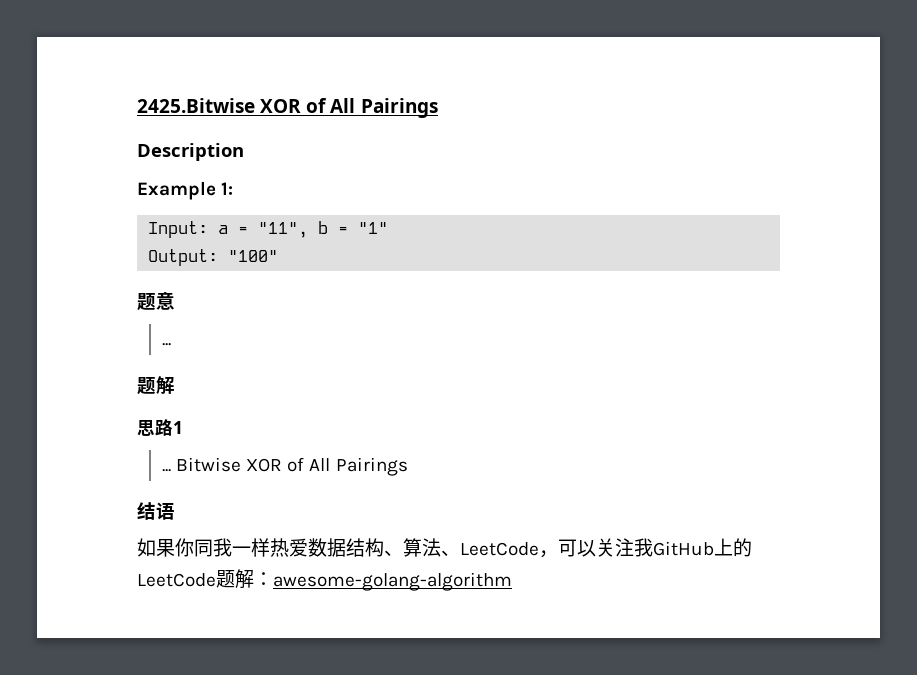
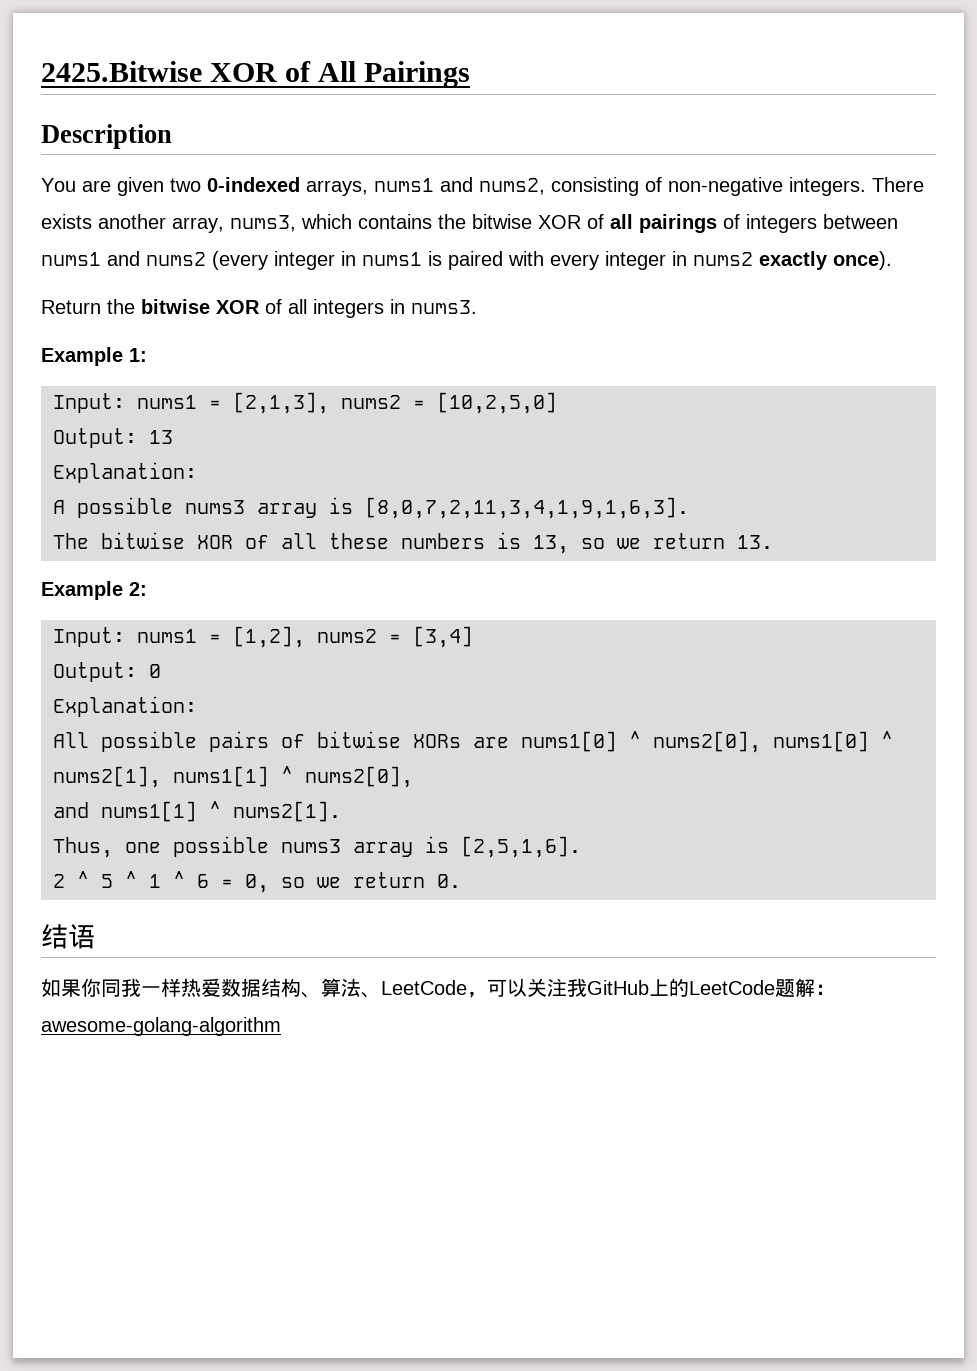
+ You are given two 0-indexed arrays, nums1 and nums2, consisting of non-negative integers. There exists another array, nums3, which contains the bitwise XOR of all pairings of integers between nums1 and nums2 (every integer in nums1 is paired with every integer in nums2 exactly once).
+ Return the bitwise XOR of all integers in nums3.
  Example 1:
- Input: a = "11", b = "1"
- Output: "100"
- 题意
- ...
- 题解
- 思路1
- ... Bitwise XOR of All Pairings
+ Input: nums1 = [2,1,3], nums2 = [10,2,5,0]
+ Output: 13
+ Explanation:
+ A possible nums3 array is [8,0,7,2,11,3,4,1,9,1,6,3].
+ The bitwise XOR of all these numbers is 13, so we return 13.
+ Example 2:
+ Input: nums1 = [1,2], nums2 = [3,4]
+ Output: 0
+ Explanation:
+ All possible pairs of bitwise XORs are nums1[0] ^ nums2[0], nums1[0] ^ nums2[1], nums1[1] ^ nums2[0],
+ and nums1[1] ^ nums2[1].
+ Thus, one possible nums3 array is [2,5,1,6].
+ 2 ^ 5 ^ 1 ^ 6 = 0, so we return 0.

